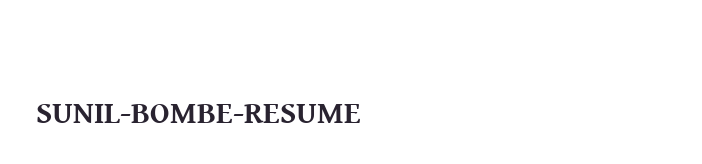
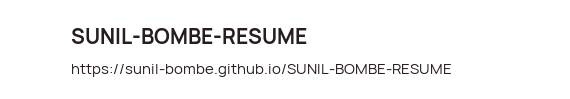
+ https://sunil-bombe.github.io/SUNIL-BOMBE-RESUME

